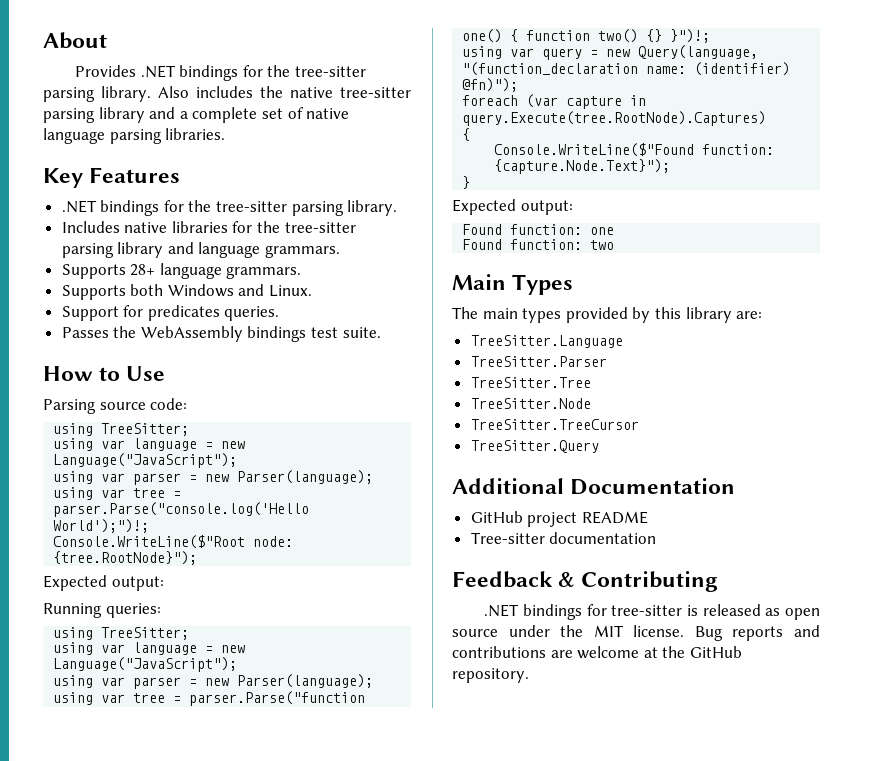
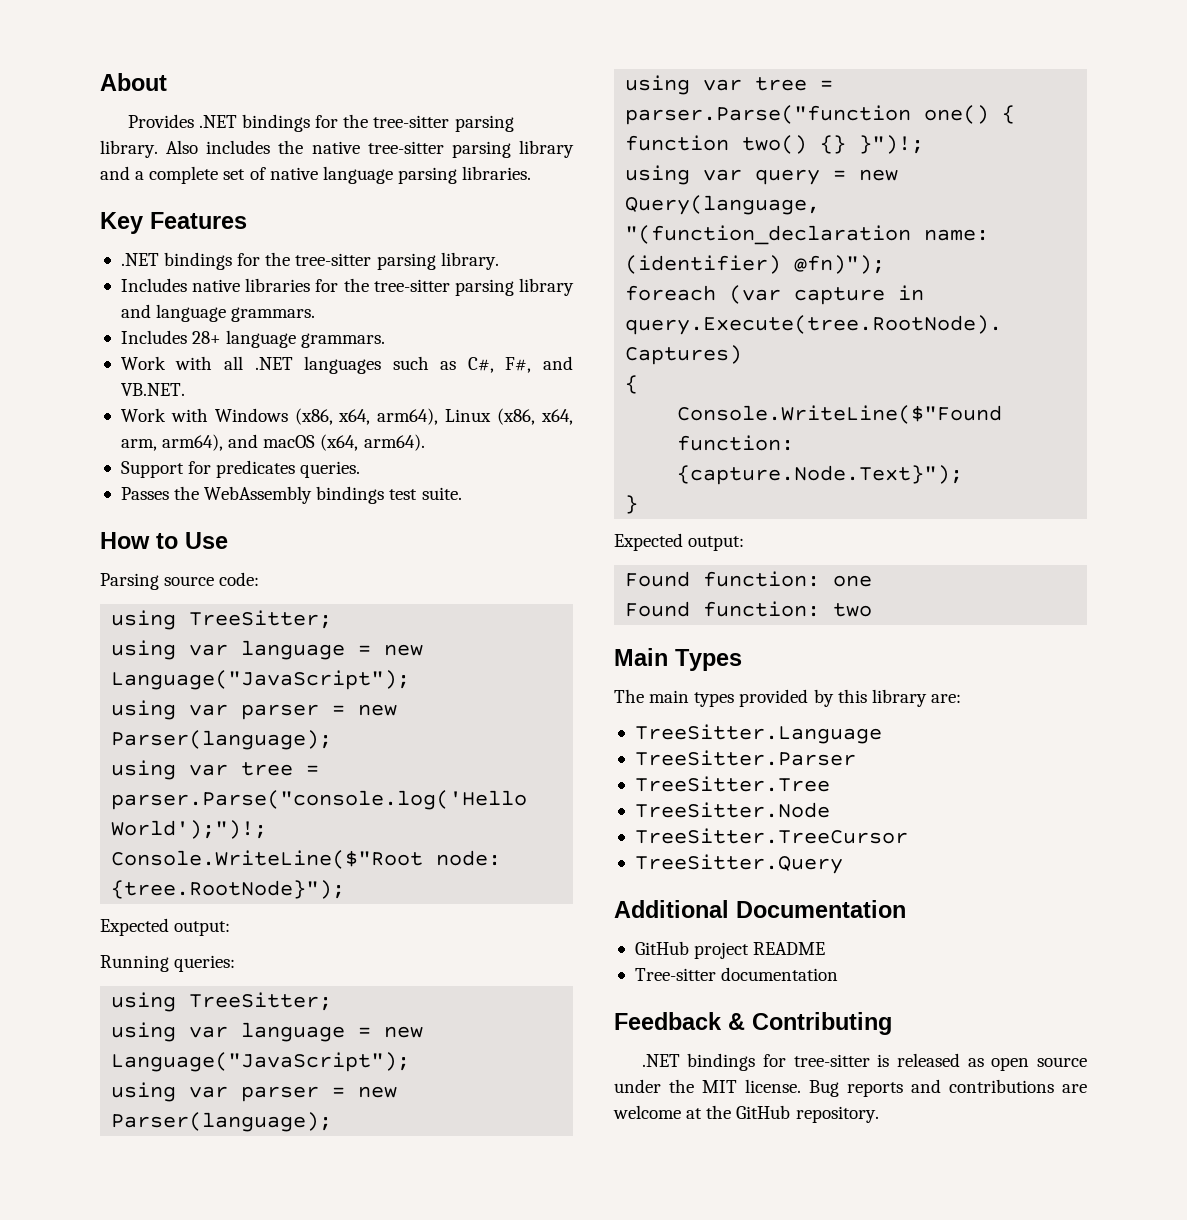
- Supports 28+ language grammars.
+ Includes 28+ language grammars.
- Supports both Windows and Linux.
+ Work with all .NET languages such as C#, F#, and VB.NET.
+ Work with Windows (x86, x64, arm64), Linux (x86, x64, arm, arm64), and macOS (x64, arm64).

